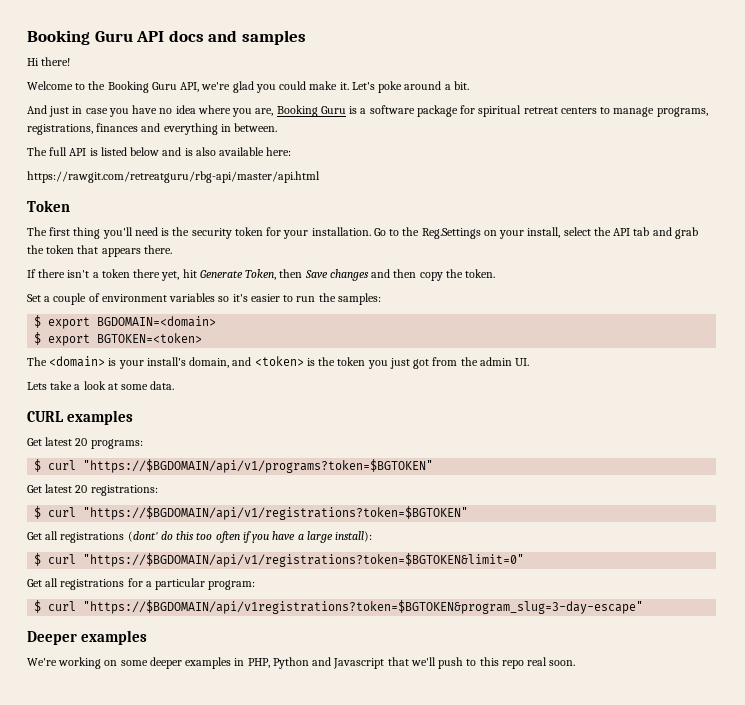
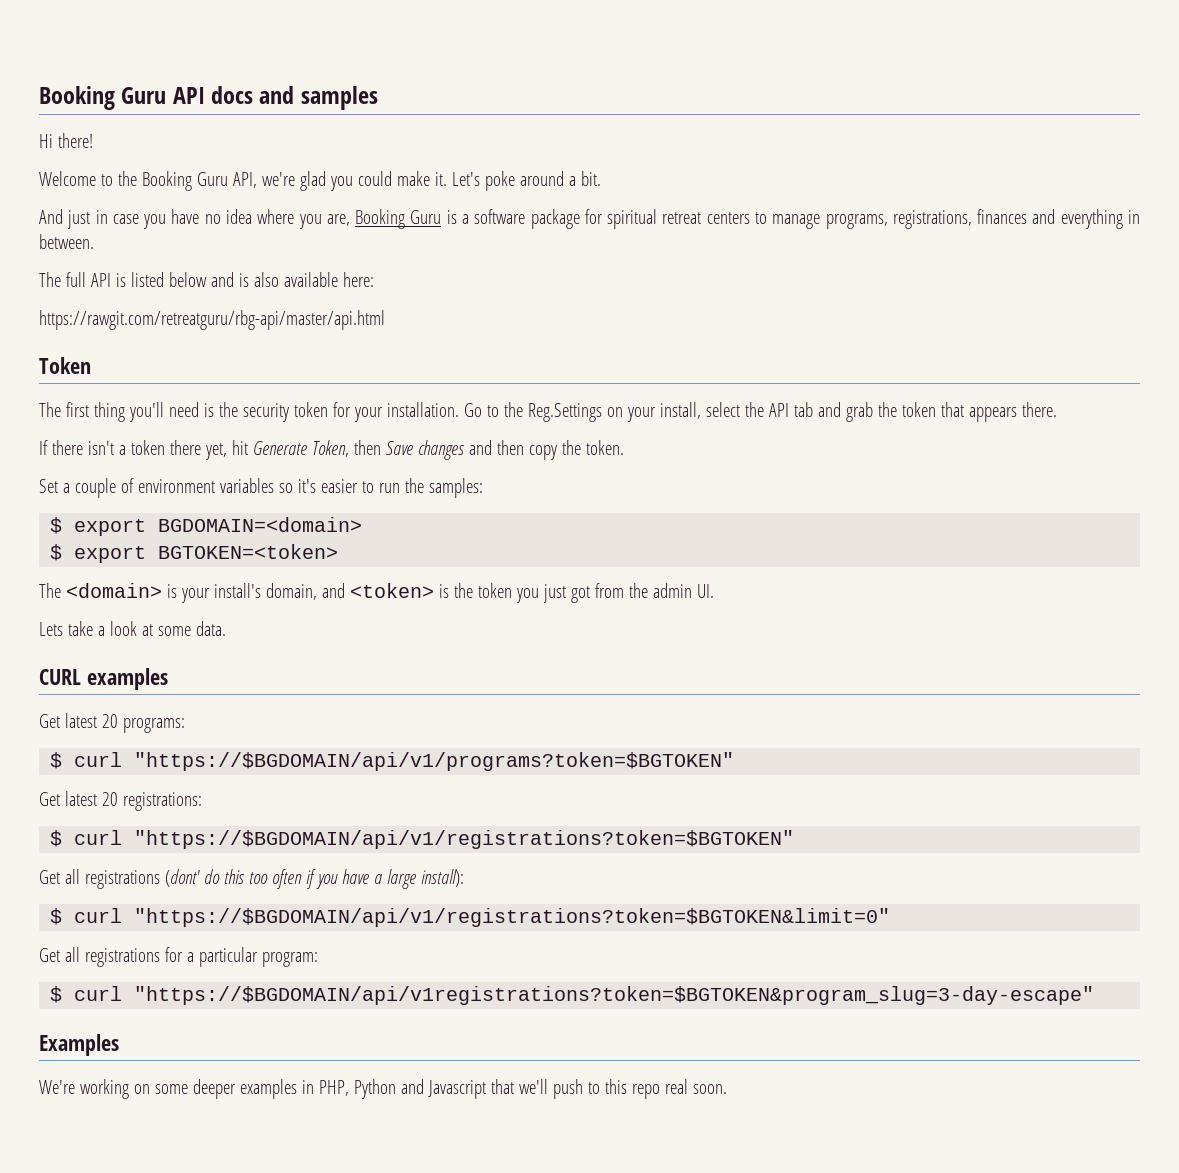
- Deeper examples
+ Examples

